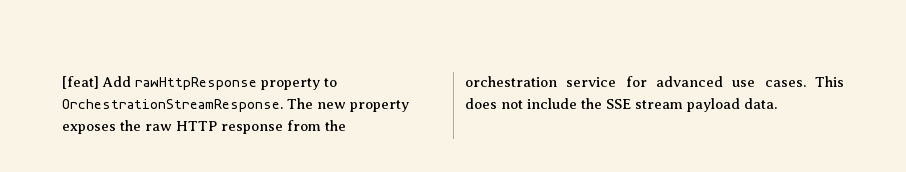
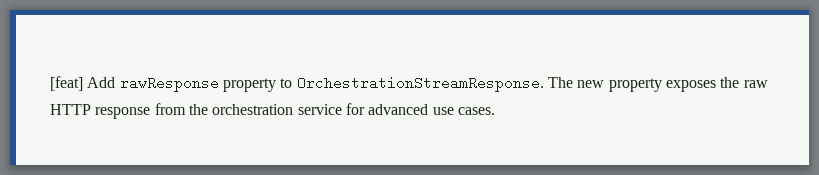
- [feat] Add rawHttpResponse property to OrchestrationStreamResponse.
+ [feat] Add rawResponse property to OrchestrationStreamResponse.
- This does not include the SSE stream payload data.

